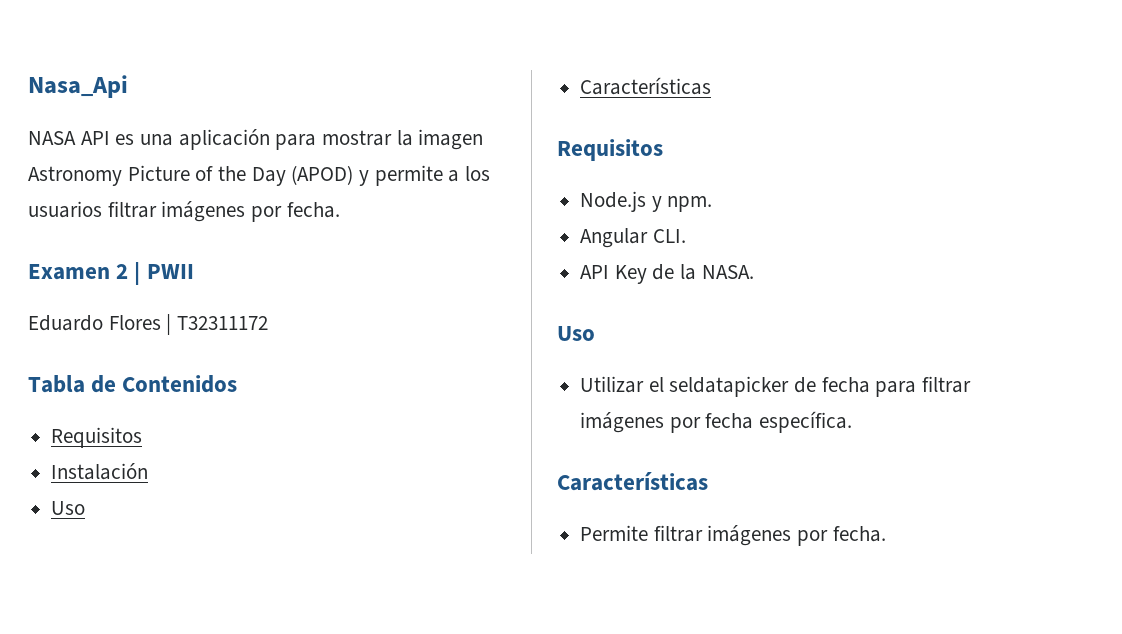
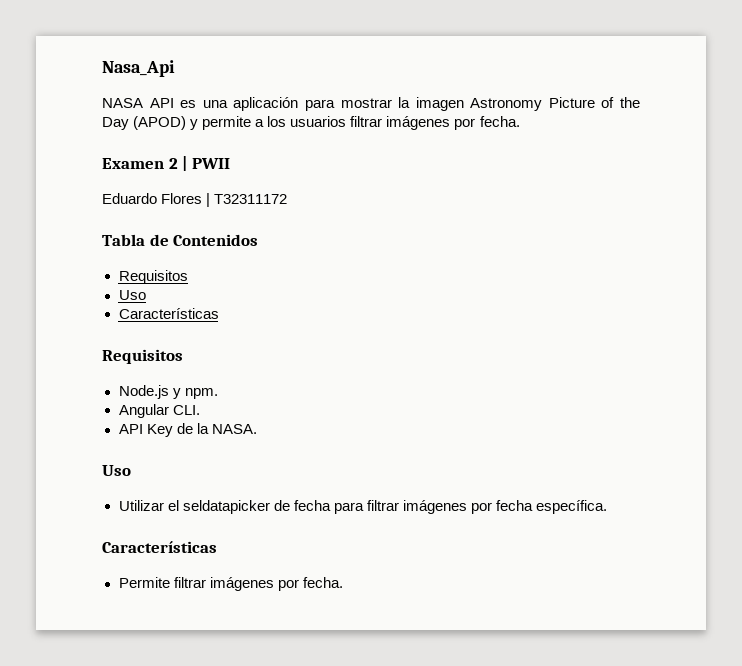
- Instalación

